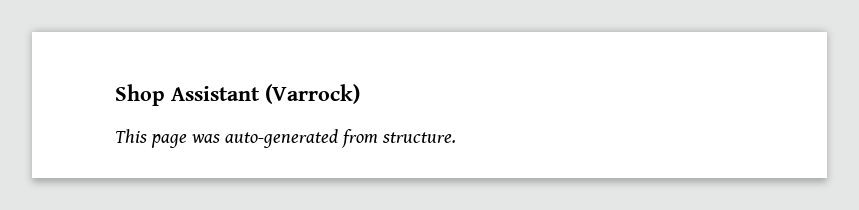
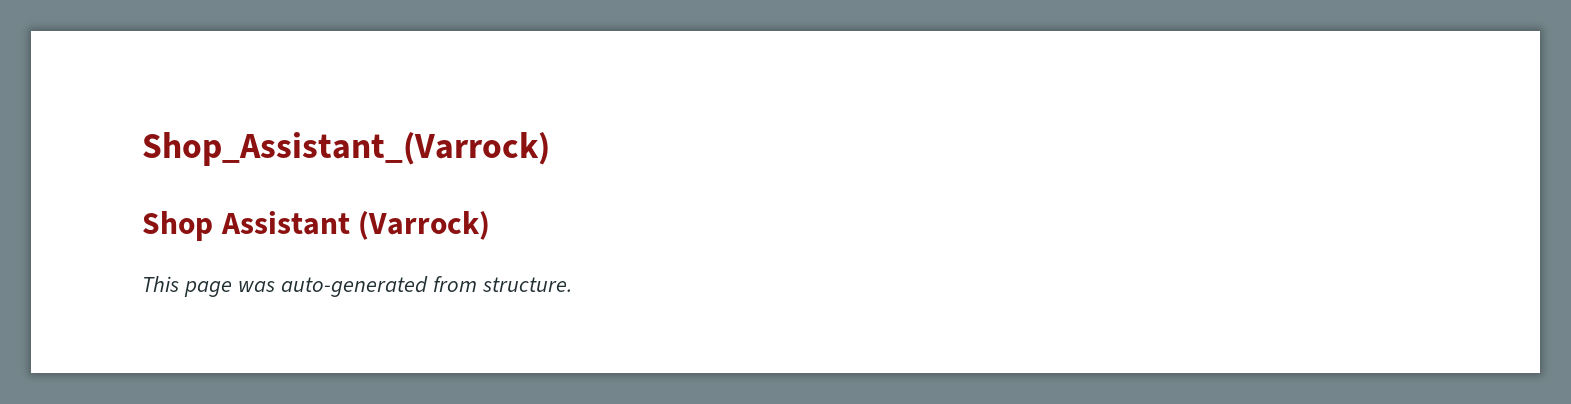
+ Shop_Assistant_(Varrock)

